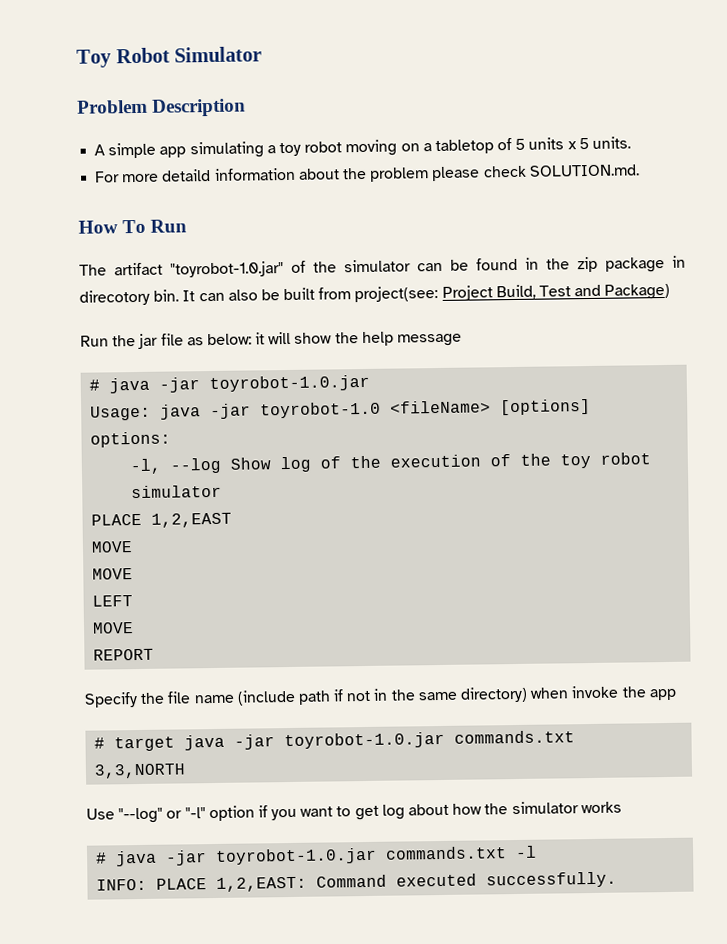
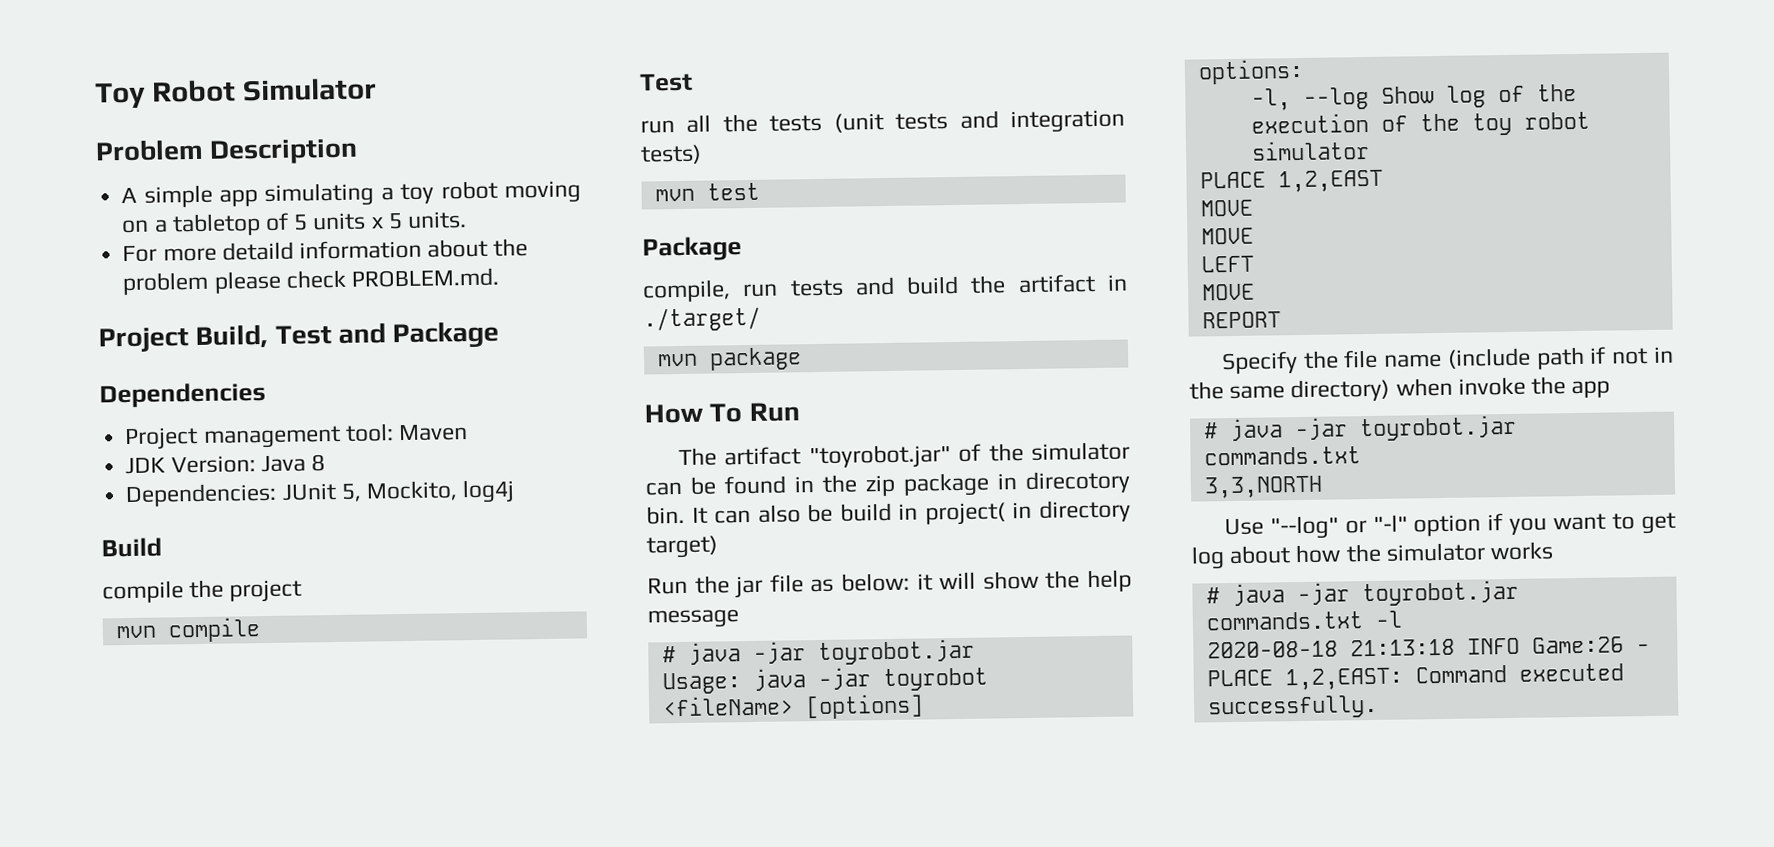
- For more detaild information about the problem please check SOLUTION.md.
+ For more detaild information about the problem please check PROBLEM.md.
+ Project Build, Test and Package
+ Dependencies
+ Project management tool: Maven
+ JDK Version: Java 8
+ Dependencies: JUnit 5, Mockito, log4j
+ Build
+ compile the project
+ mvn compile
+ Test
+ run all the tests (unit tests and integration tests)
+ mvn test
+ Package
+ compile, run tests and build the artifact in ./target/
+ mvn package
- The artifact "toyrobot-1.0.jar" of the simulator can be found in the zip package in direcotory bin.
+ The artifact "toyrobot.jar" of the simulator can be found in the zip package in direcotory bin.
- It can also be built from project(see: Project Build, Test and Package)
+ It can also be build in project( in directory target)
  Run the jar file as below: it will show the help message
- # java -jar toyrobot-1.0.jar
+ # java -jar toyrobot.jar
- Usage: java -jar toyrobot-1.0 <fileName> [options]
+ Usage: java -jar toyrobot <fileName> [options]
  Specify the file name (include path if not in the same directory) when invoke the app
- # target java -jar toyrobot-1.0.jar commands.txt
+ # java -jar toyrobot.jar commands.txt
- # java -jar toyrobot-1.0.jar commands.txt -l
+ # java -jar toyrobot.jar commands.txt -l
- INFO: PLACE 1,2,EAST: Command executed successfully.
+ 2020-08-18 21:13:18 INFO Game:26 - PLACE 1,2,EAST: Command executed successfully.

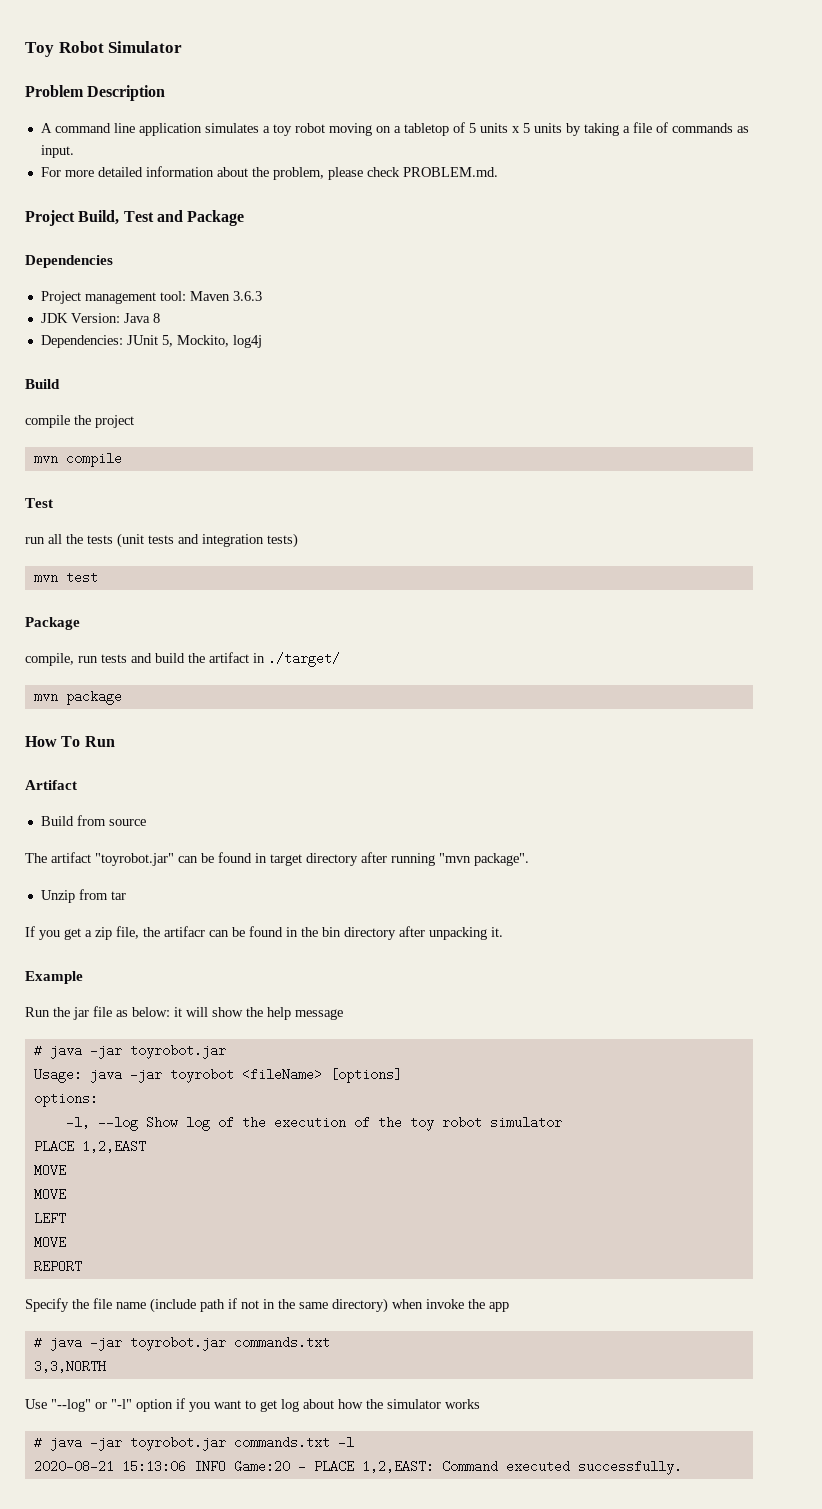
- A simple app simulating a toy robot moving on a tabletop of 5 units x 5 units.
+ A command line application simulates a toy robot moving on a tabletop of 5 units x 5 units by taking a file of commands as input.
- For more detaild information about the problem please check PROBLEM.md.
+ For more detailed information about the problem, please check PROBLEM.md.
- Project management tool: Maven
+ Project management tool: Maven 3.6.3
+ Artifact
+ Build from source
- The artifact "toyrobot.jar" of the simulator can be found in the zip package in direcotory bin. It can also be build in project( in directory target)
+ The artifact "toyrobot.jar" can be found in target directory after running "mvn package".
+ Unzip from tar
+ If you get a zip file, the artifacr can be found in the bin directory after unpacking it.
+ Example
- 2020-08-18 21:13:18 INFO Game:26 - PLACE 1,2,EAST: Command executed successfully.
+ 2020-08-21 15:13:06 INFO Game:20 - PLACE 1,2,EAST: Command executed successfully.

